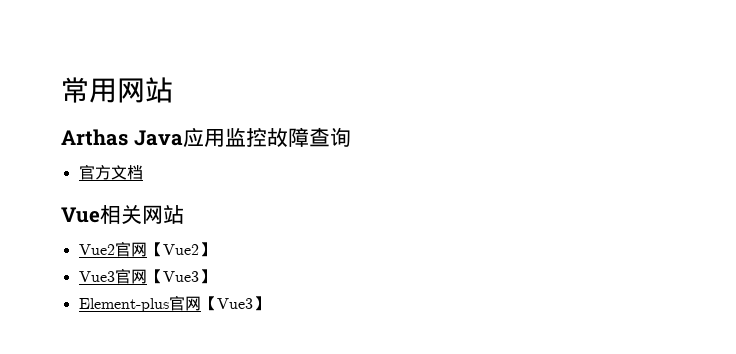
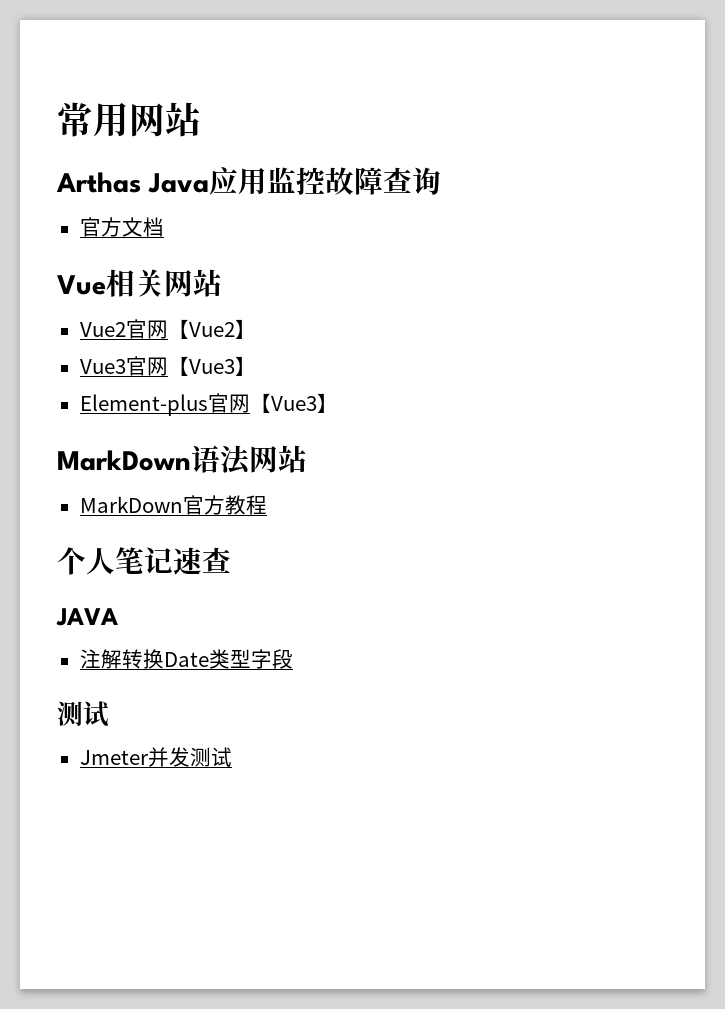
+ MarkDown语法网站
+ MarkDown官方教程
+ 个人笔记速查
+ JAVA
+ 注解转换Date类型字段
+ 测试
+ Jmeter并发测试

